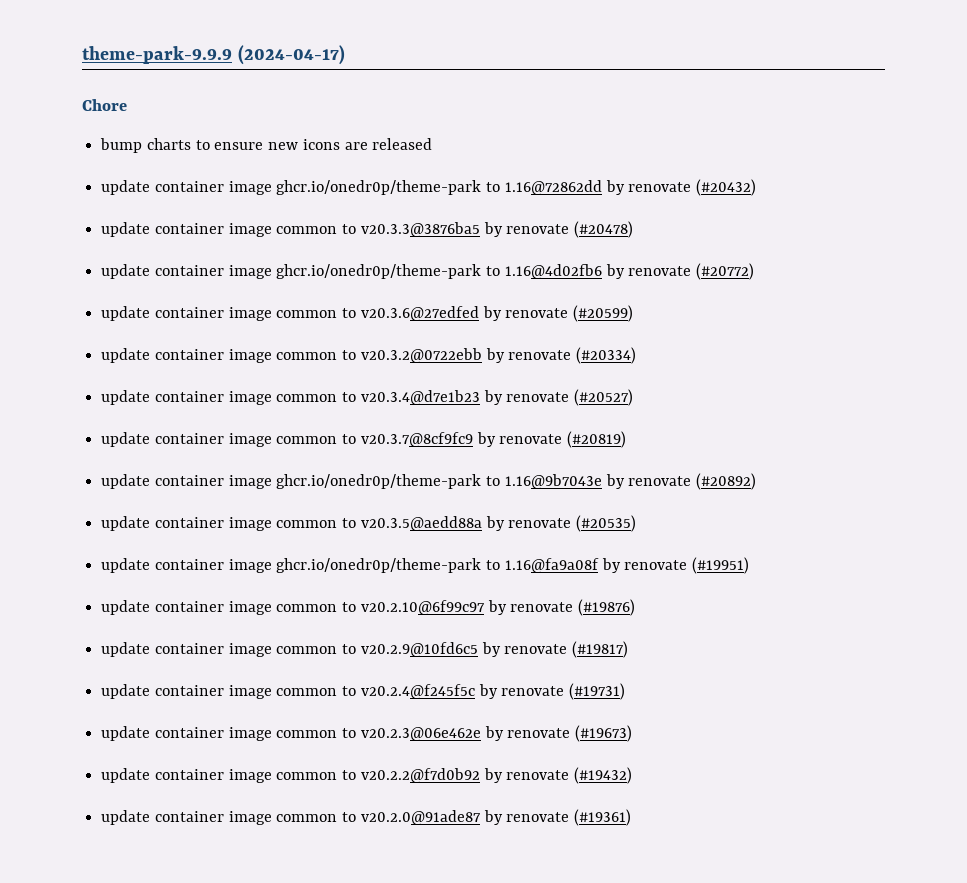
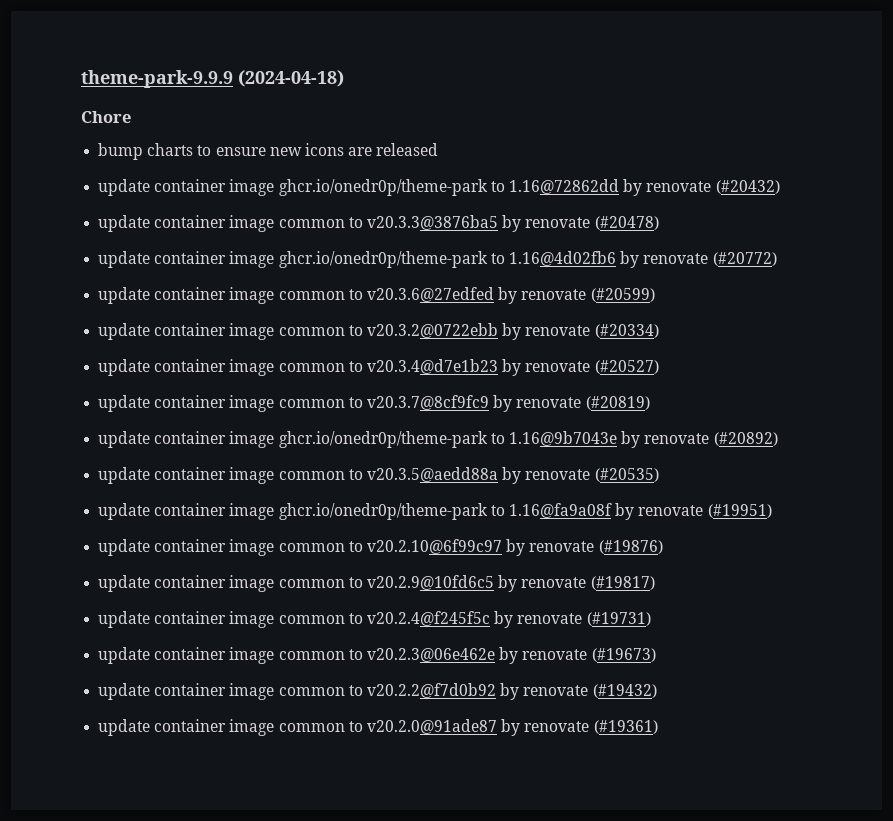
- theme-park-9.9.9 (2024-04-17)
+ theme-park-9.9.9 (2024-04-18)

